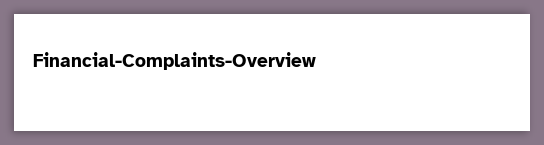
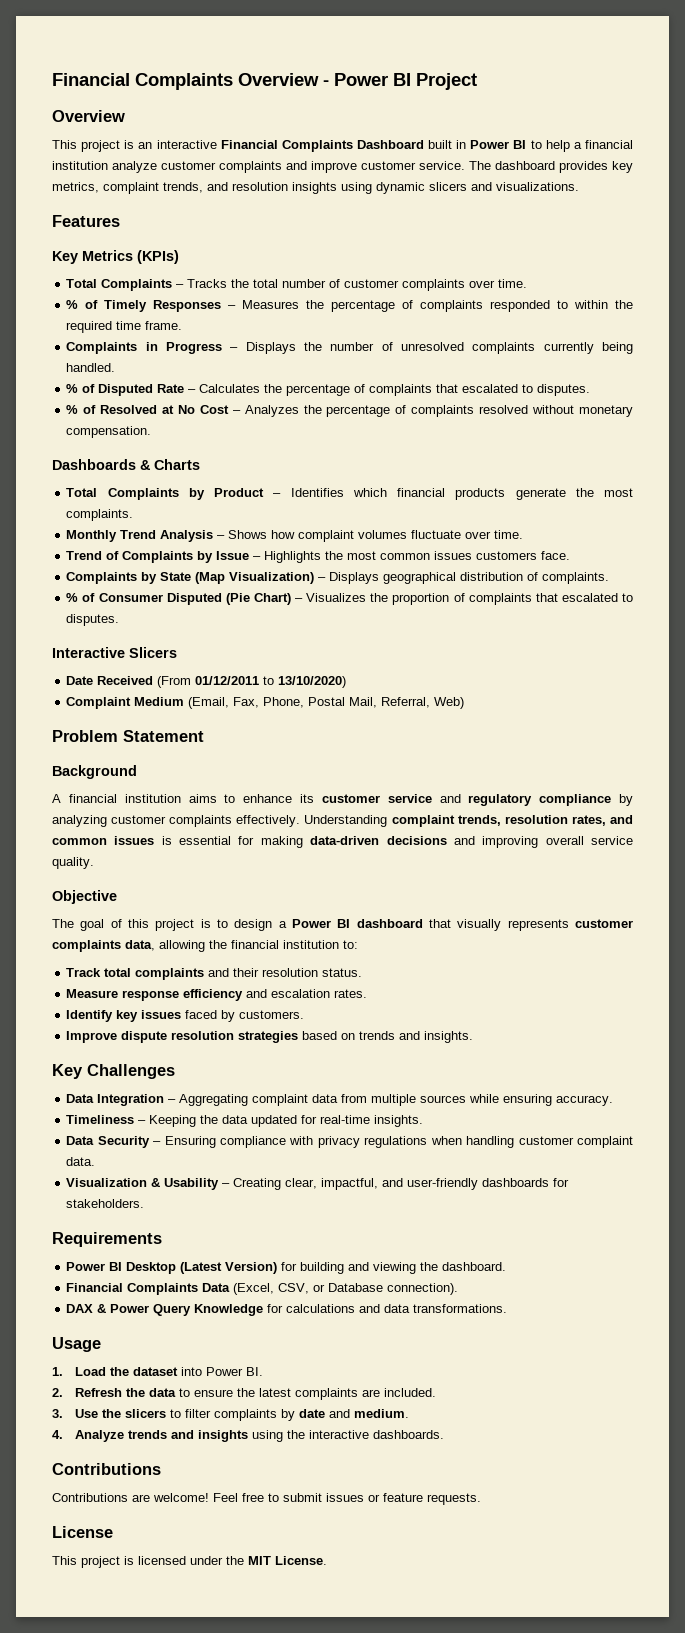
- Financial-Complaints-Overview
+ Financial Complaints Overview - Power BI Project
+ Overview
+ This project is an interactive Financial Complaints Dashboard built in Power BI to help a financial institution analyze customer complaints and improve customer service. The dashboard provides key metrics, complaint trends, and resolution insights using dynamic slicers and visualizations.
+ Features
+ Key Metrics (KPIs)
+ Total Complaints – Tracks the total number of customer complaints over time.
+ % of Timely Responses – Measures the percentage of complaints responded to within the required time frame.
+ Complaints in Progress – Displays the number of unresolved complaints currently being handled.
+ % of Disputed Rate – Calculates the percentage of complaints that escalated to disputes.
+ % of Resolved at No Cost – Analyzes the percentage of complaints resolved without monetary compensation.
+ Dashboards & Charts
+ Total Complaints by Product – Identifies which financial products generate the most complaints.
+ Monthly Trend Analysis – Shows how complaint volumes fluctuate over time.
+ Trend of Complaints by Issue – Highlights the most common issues customers face.
+ Complaints by State (Map Visualization) – Displays geographical distribution of complaints.
+ % of Consumer Disputed (Pie Chart) – Visualizes the proportion of complaints that escalated to disputes.
+ Interactive Slicers
+ Date Received (From 01/12/2011 to 13/10/2020)
+ Complaint Medium (Email, Fax, Phone, Postal Mail, Referral, Web)
+ Problem Statement
+ Background
+ A financial institution aims to enhance its customer service and regulatory compliance by analyzing customer complaints effectively. Understanding complaint trends, resolution rates, and common issues is essential for making data-driven decisions and improving overall service quality.
+ Objective
+ The goal of this project is to design a Power BI dashboard that visually represents customer complaints data, allowing the financial institution to:
+ Track total complaints and their resolution status.
+ Measure response efficiency and escalation rates.
+ Identify key issues faced by customers.
+ Improve dispute resolution strategies based on trends and insights.
+ Key Challenges
+ Data Integration – Aggregating complaint data from multiple sources while ensuring accuracy.
+ Timeliness – Keeping the data updated for real-time insights.
+ Data Security – Ensuring compliance with privacy regulations when handling customer complaint data.
+ Visualization & Usability – Creating clear, impactful, and user-friendly dashboards for stakeholders.
+ Requirements
+ Power BI Desktop (Latest Version) for building and viewing the dashboard.
+ Financial Complaints Data (Excel, CSV, or Database connection).
+ DAX & Power Query Knowledge for calculations and data transformations.
+ Usage
+ 1. Load the dataset into Power BI.
+ 2. Refresh the data to ensure the latest complaints are included.
+ 3. Use the slicers to filter complaints by date and medium.
+ 4. Analyze trends and insights using the interactive dashboards.
+ Contributions
+ Contributions are welcome! Feel free to submit issues or feature requests.
+ License
+ This project is licensed under the MIT License.

